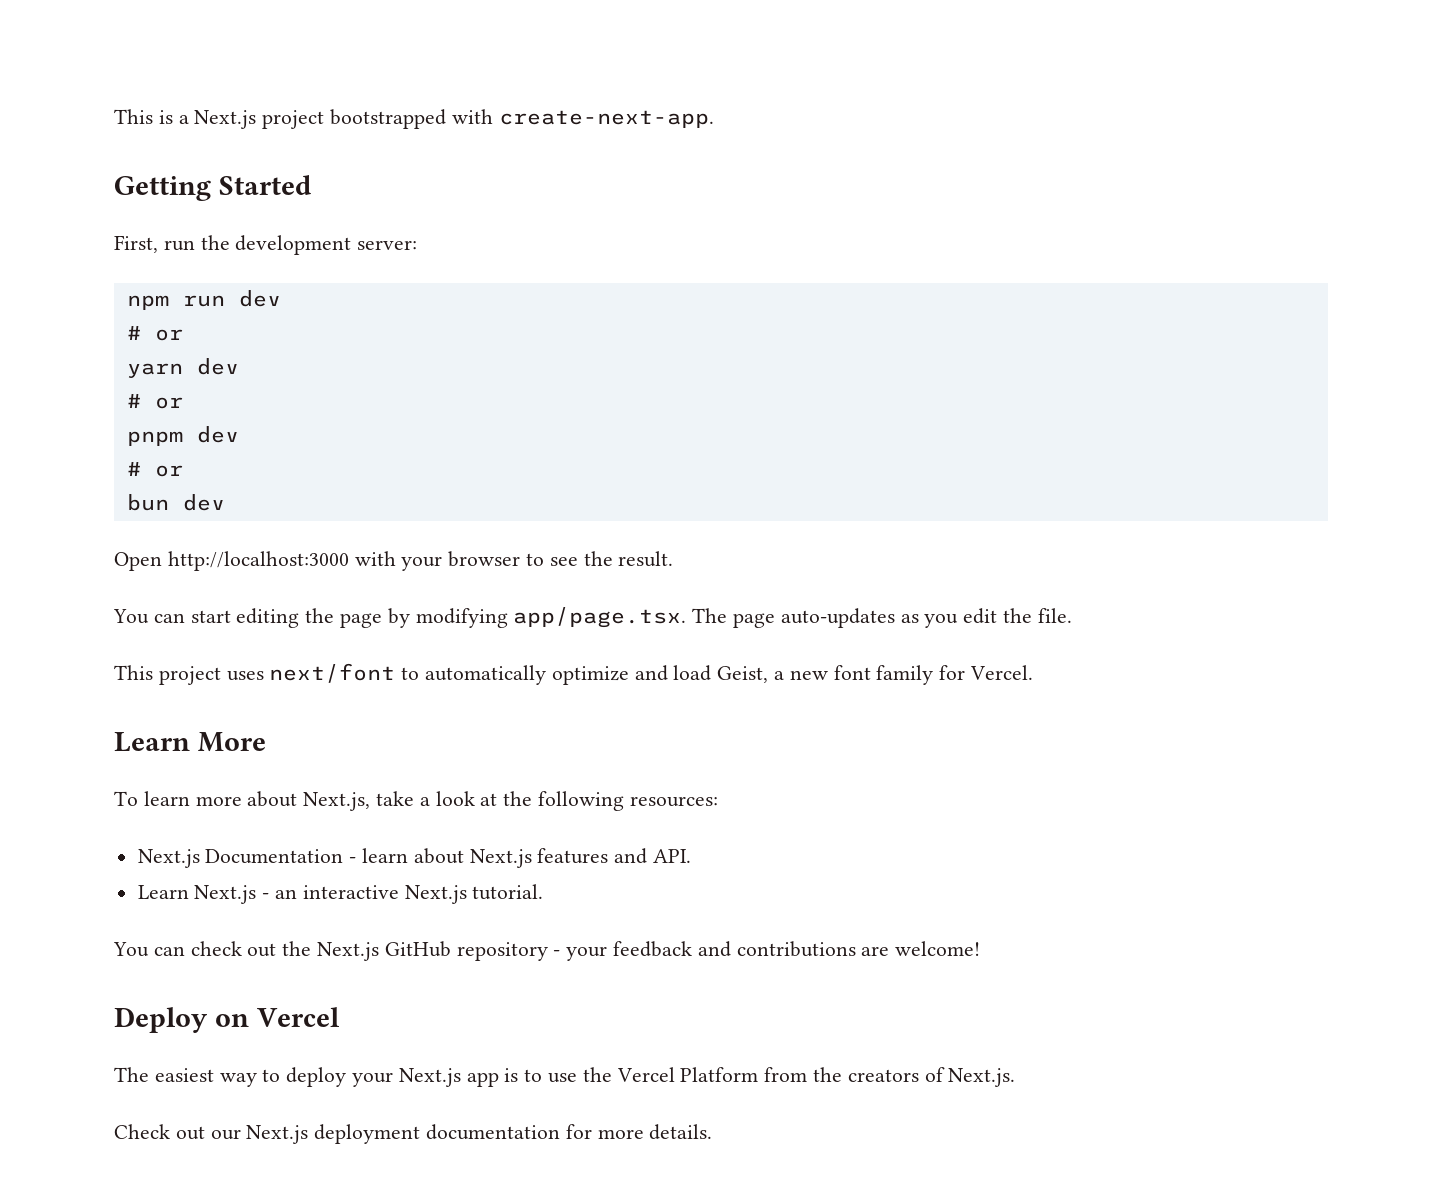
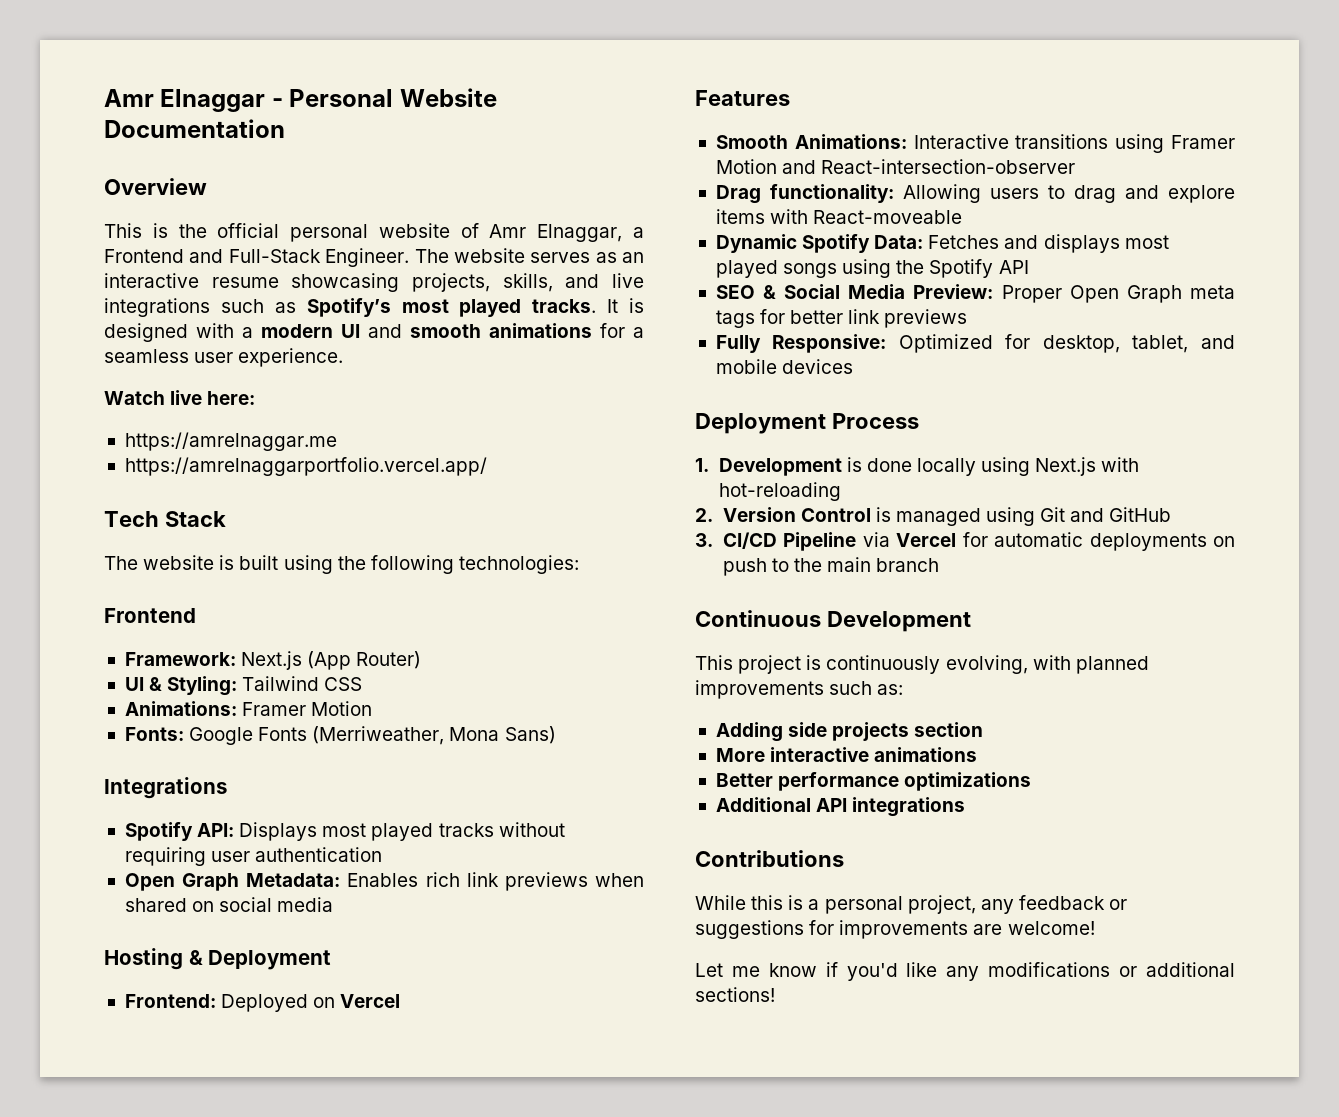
- This is a Next.js project bootstrapped with create-next-app.
- Getting Started
- First, run the development server:
- npm run dev
- # or
- yarn dev
- # or
- pnpm dev
- # or
- bun dev
- Open http://localhost:3000 with your browser to see the result.
- You can start editing the page by modifying app/page.tsx. The page auto-updates as you edit the file.
- This project uses next/font to automatically optimize and load Geist, a new font family for Vercel.
- Learn More
- To learn more about Next.js, take a look at the following resources:
- Next.js Documentation - learn about Next.js features and API.
- Learn Next.js - an interactive Next.js tutorial.
- You can check out the Next.js GitHub repository - your feedback and contributions are welcome!
- Deploy on Vercel
- The easiest way to deploy your Next.js app is to use the Vercel Platform from the creators of Next.js.
- Check out our Next.js deployment documentation for more details.
+ Amr Elnaggar - Personal Website Documentation
+ Overview
+ This is the official personal website of Amr Elnaggar, a Frontend and Full-Stack Engineer. The website serves as an interactive resume showcasing projects, skills, and live integrations such as Spotify’s most played tracks. It is designed with a modern UI and smooth animations for a seamless user experience.
+ Watch live here:
+ https://amrelnaggar.me
+ https://amrelnaggarportfolio.vercel.app/
+ Tech Stack
+ The website is built using the following technologies:
+ Frontend
+ Framework: Next.js (App Router)
+ UI & Styling: Tailwind CSS
+ Animations: Framer Motion
+ Fonts: Google Fonts (Merriweather, Mona Sans)
+ Integrations
+ Spotify API: Displays most played tracks without requiring user authentication
+ Open Graph Metadata: Enables rich link previews when shared on social media
+ Hosting & Deployment
+ Frontend: Deployed on Vercel
+ Features
+ Smooth Animations: Interactive transitions using Framer Motion and React-intersection-observer
+ Drag functionality: Allowing users to drag and explore items with React-moveable
+ Dynamic Spotify Data: Fetches and displays most played songs using the Spotify API
+ SEO & Social Media Preview: Proper Open Graph meta tags for better link previews
+ Fully Responsive: Optimized for desktop, tablet, and mobile devices
+ Deployment Process
+ 1. Development is done locally using Next.js with hot-reloading
+ 2. Version Control is managed using Git and GitHub
+ 3. CI/CD Pipeline via Vercel for automatic deployments on push to the main branch
+ Continuous Development
+ This project is continuously evolving, with planned improvements such as:
+ Adding side projects section
+ More interactive animations
+ Better performance optimizations
+ Additional API integrations
+ Contributions
+ While this is a personal project, any feedback or suggestions for improvements are welcome!
+ Let me know if you'd like any modifications or additional sections!

